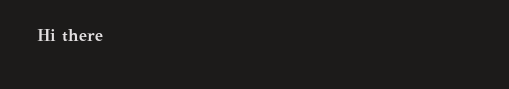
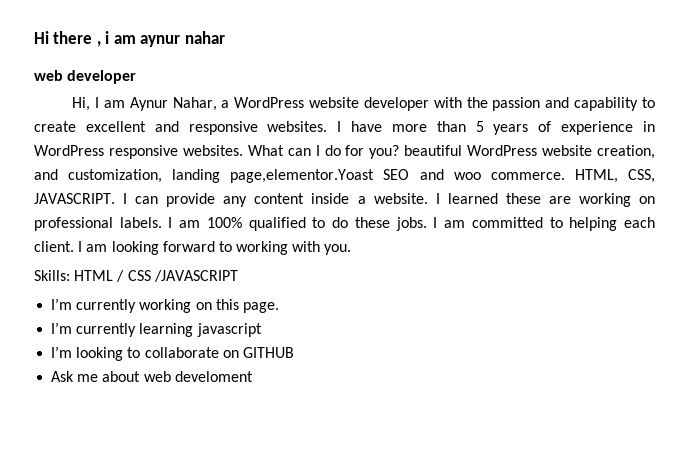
- Hi there
+ Hi there , i am aynur nahar
+ web developer
+ Hi, I am Aynur Nahar, a WordPress website developer with the passion and capability to create excellent and responsive websites. I have more than 5 years of experience in WordPress responsive websites. What can I do for you? beautiful WordPress website creation, and customization, landing page,elementor.Yoast SEO and woo commerce. HTML, CSS, JAVASCRIPT. I can provide any content inside a website. I learned these are working on professional labels. I am 100% qualified to do these jobs. I am committed to helping each client. I am looking forward to working with you.
+ Skills: HTML / CSS /JAVASCRIPT
+ I’m currently working on this page.
+ I’m currently learning javascript
+ I’m looking to collaborate on GITHUB
+ Ask me about web develoment

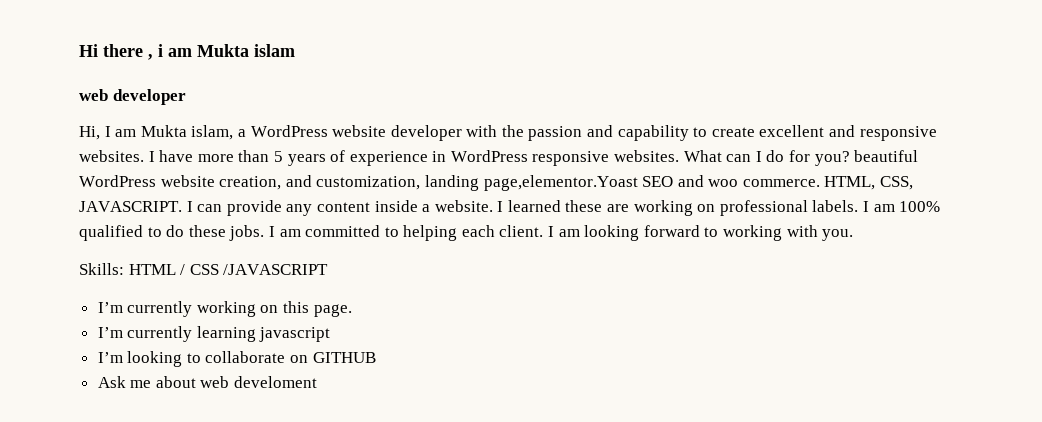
- Hi there , i am aynur nahar
+ Hi there , i am Mukta islam
- Hi, I am Aynur Nahar, a WordPress website developer with the passion and capability to create excellent and responsive websites.
+ Hi, I am Mukta islam, a WordPress website developer with the passion and capability to create excellent and responsive websites.

